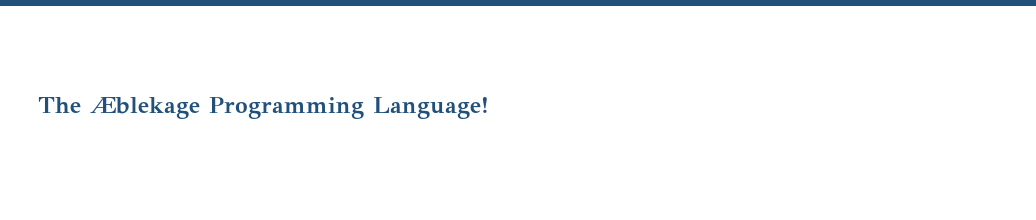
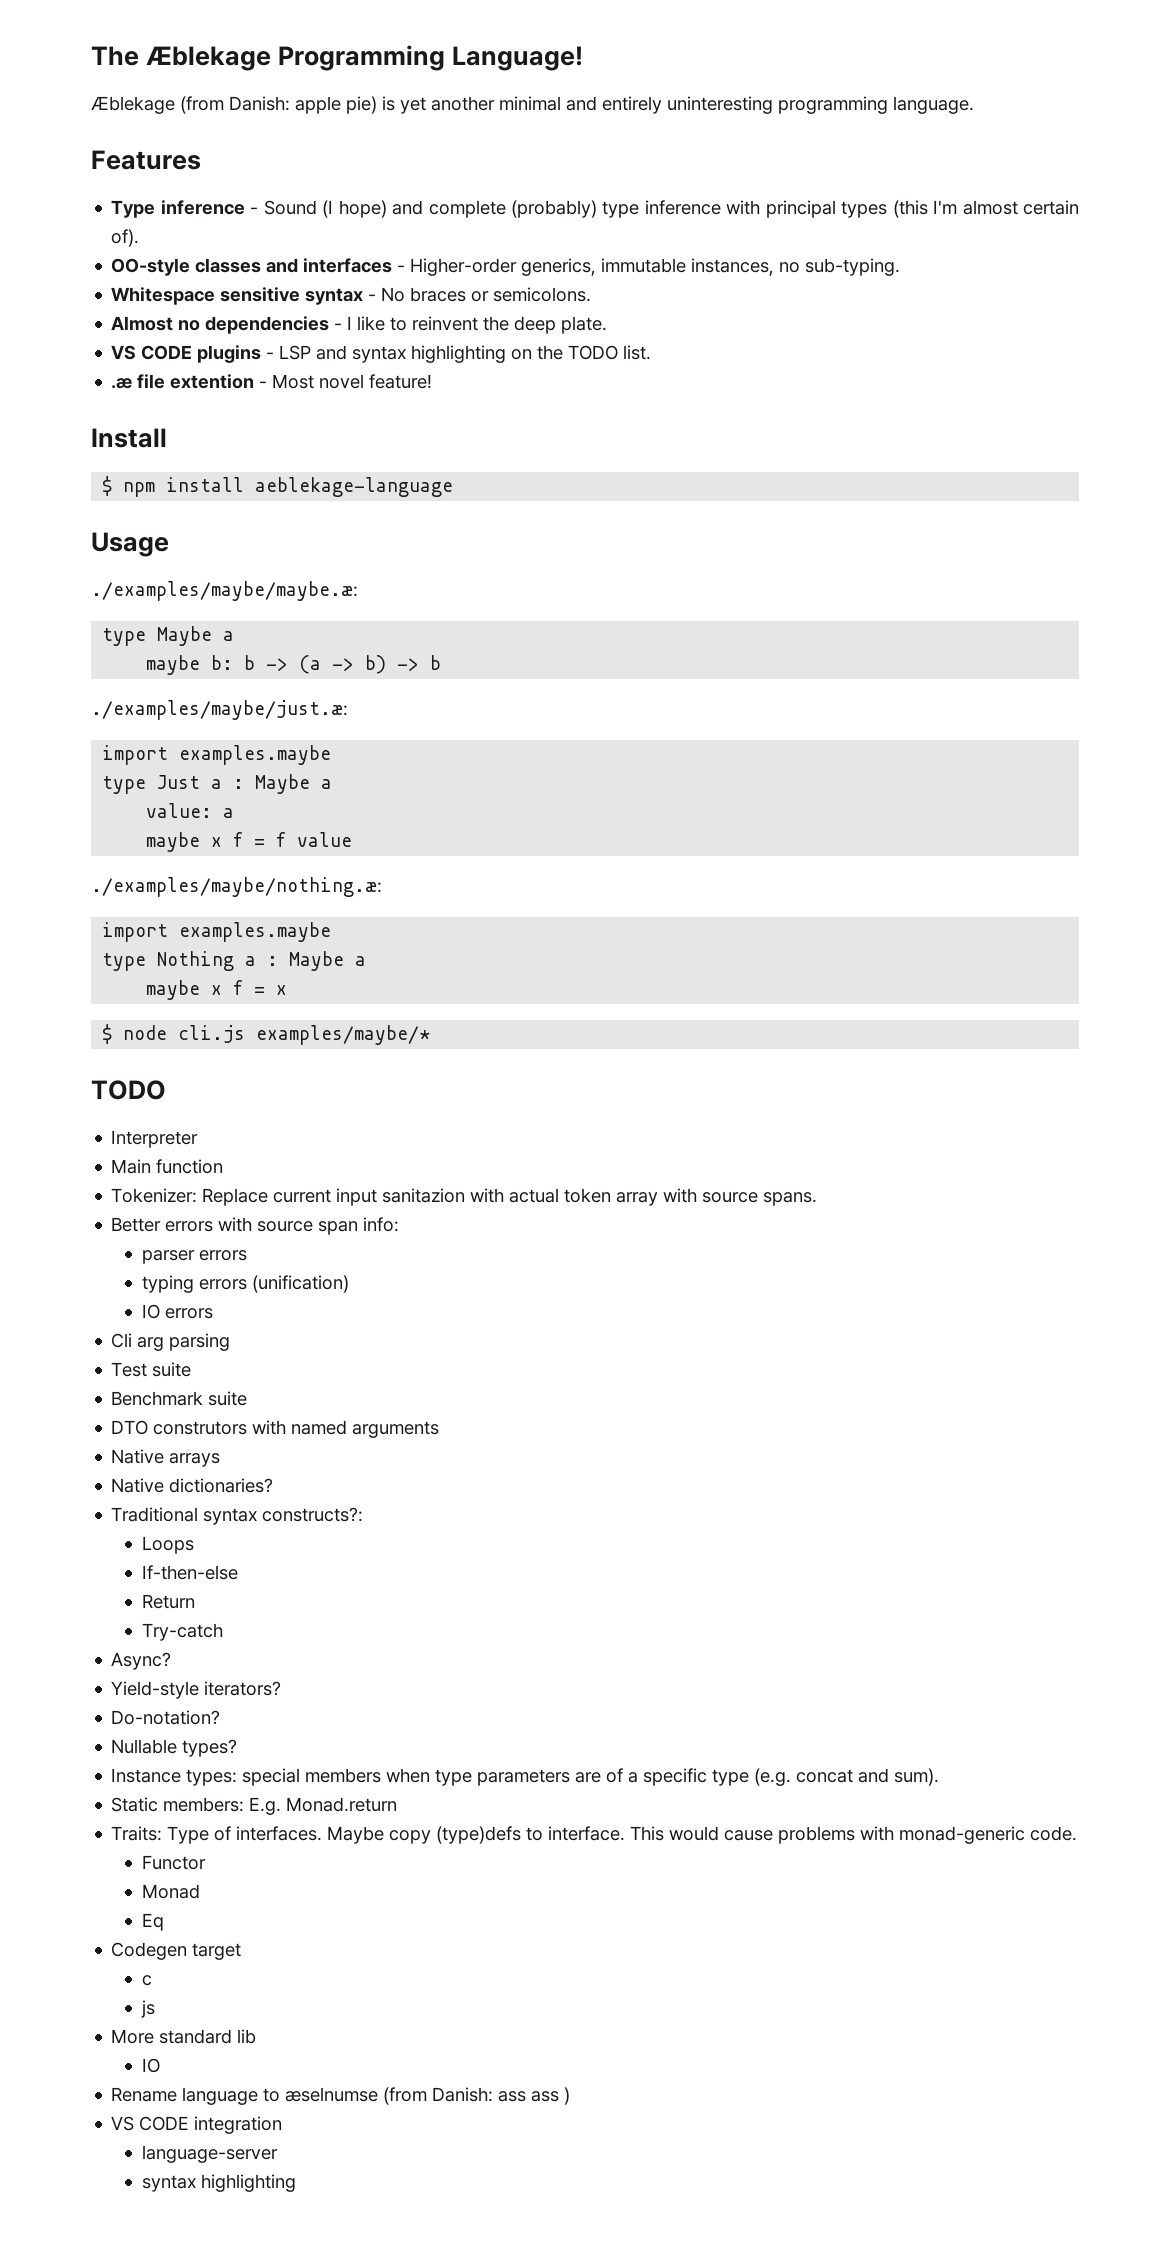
+ Æblekage (from Danish: apple pie) is yet another minimal and entirely uninteresting programming language.
+ Features
+ Type inference - Sound (I hope) and complete (probably) type inference with principal types (this I'm almost certain of).
+ OO-style classes and interfaces - Higher-order generics, immutable instances, no sub-typing.
+ Whitespace sensitive syntax - No braces or semicolons.
+ Almost no dependencies - I like to reinvent the deep plate.
+ VS CODE plugins - LSP and syntax highlighting on the TODO list.
+ .æ file extention - Most novel feature!
+ Install
+ $ npm install aeblekage-language
+ Usage
+ ./examples/maybe/maybe.æ:
+ type Maybe a
+ maybe b: b -> (a -> b) -> b
+ ./examples/maybe/just.æ:
+ import examples.maybe
+ type Just a : Maybe a
+ value: a
+ maybe x f = f value
+ ./examples/maybe/nothing.æ:
+ import examples.maybe
+ type Nothing a : Maybe a
+ maybe x f = x
+ $ node cli.js examples/maybe/*
+ TODO
+ Interpreter
+ Main function
+ Tokenizer: Replace current input sanitazion with actual token array with source spans.
+ Better errors with source span info:
+ parser errors
+ typing errors (unification)
+ IO errors
+ Cli arg parsing
+ Test suite
+ Benchmark suite
+ DTO construtors with named arguments
+ Native arrays
+ Native dictionaries?
+ Traditional syntax constructs?:
+ Loops
+ If-then-else
+ Return
+ Try-catch
+ Async?
+ Yield-style iterators?
+ Do-notation?
+ Nullable types?
+ Instance types: special members when type parameters are of a specific type (e.g. concat and sum).
+ Static members: E.g. Monad.return
+ Traits: Type of interfaces. Maybe copy (type)defs to interface. This would cause problems with monad-generic code.
+ Functor
+ Monad
+ Eq
+ Codegen target
+ c
+ js
+ More standard lib
+ IO
+ Rename language to æselnumse (from Danish: ass ass )
+ VS CODE integration
+ language-server
+ syntax highlighting

